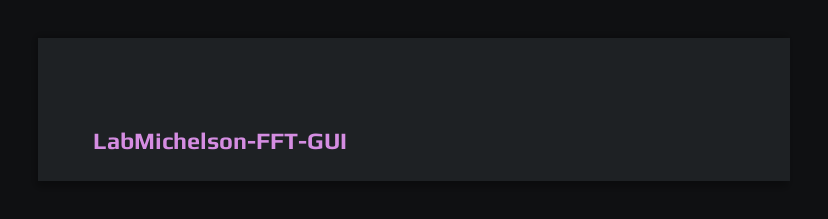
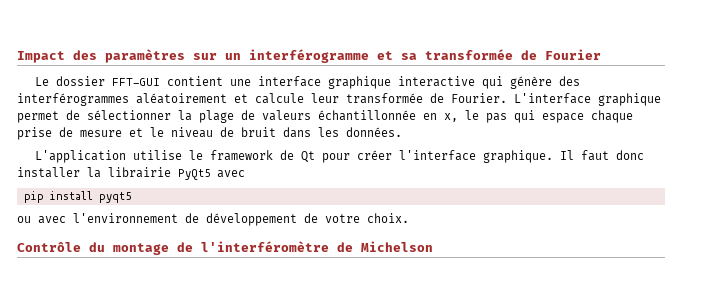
- LabMichelson-FFT-GUI
+ Impact des paramètres sur un interférogramme et sa transformée de Fourier
+ Le dossier FFT-GUI contient une interface graphique interactive qui génère des interférogrammes aléatoirement et calcule leur transformée de Fourier. L'interface graphique permet de sélectionner la plage de valeurs échantillonnée en x, le pas qui espace chaque prise de mesure et le niveau de bruit dans les données.
+ L'application utilise le framework de Qt pour créer l'interface graphique. Il faut donc installer la librairie PyQt5 avec
+ pip install pyqt5
+ ou avec l'environnement de développement de votre choix.
+ Contrôle du montage de l'interféromètre de Michelson

